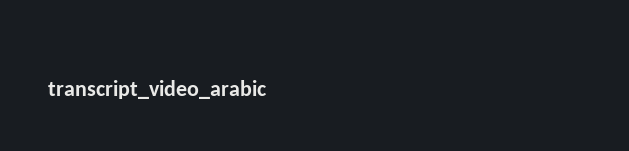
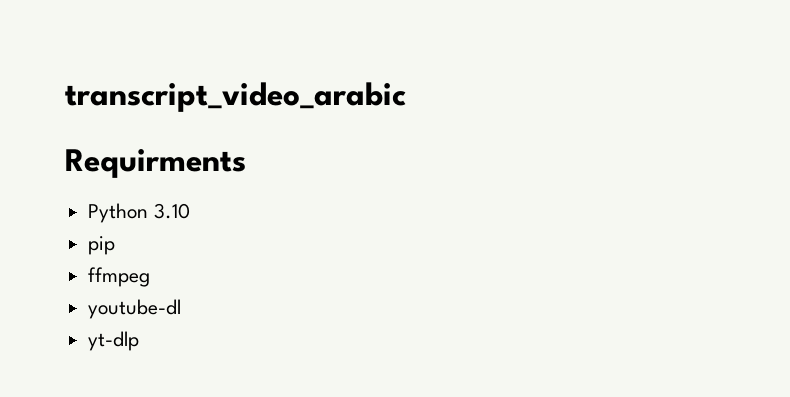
+ Requirments
+ Python 3.10
+ pip
+ ffmpeg
+ youtube-dl
+ yt-dlp

